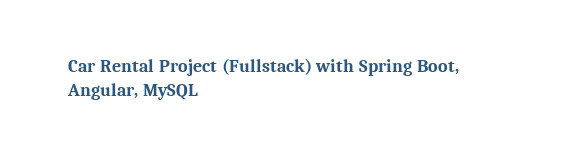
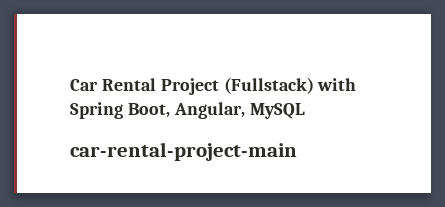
+ car-rental-project-main

